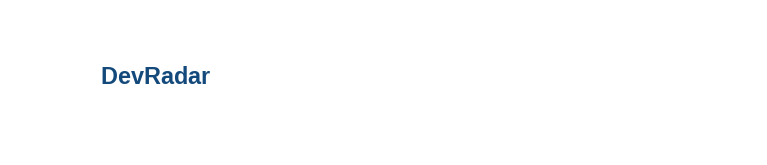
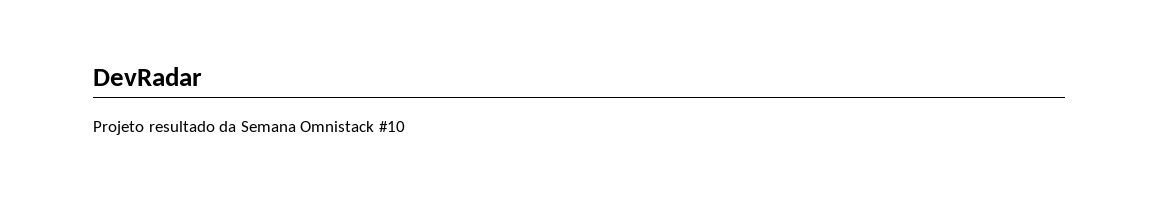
+ Projeto resultado da Semana Omnistack #10

